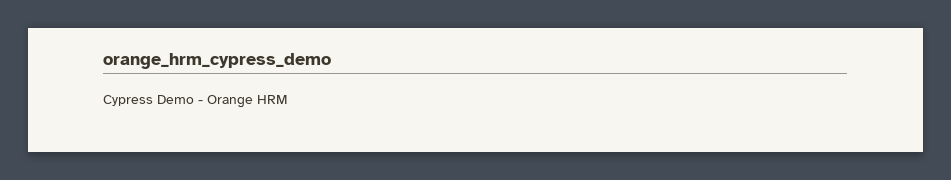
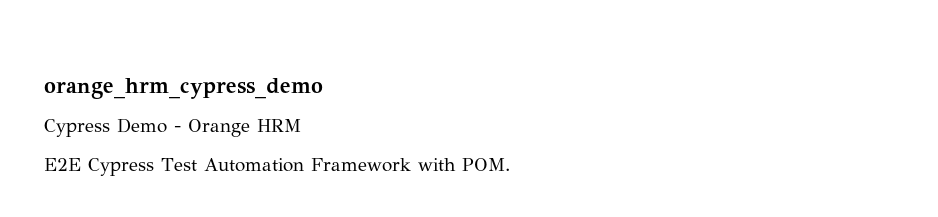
+ E2E Cypress Test Automation Framework with POM.

